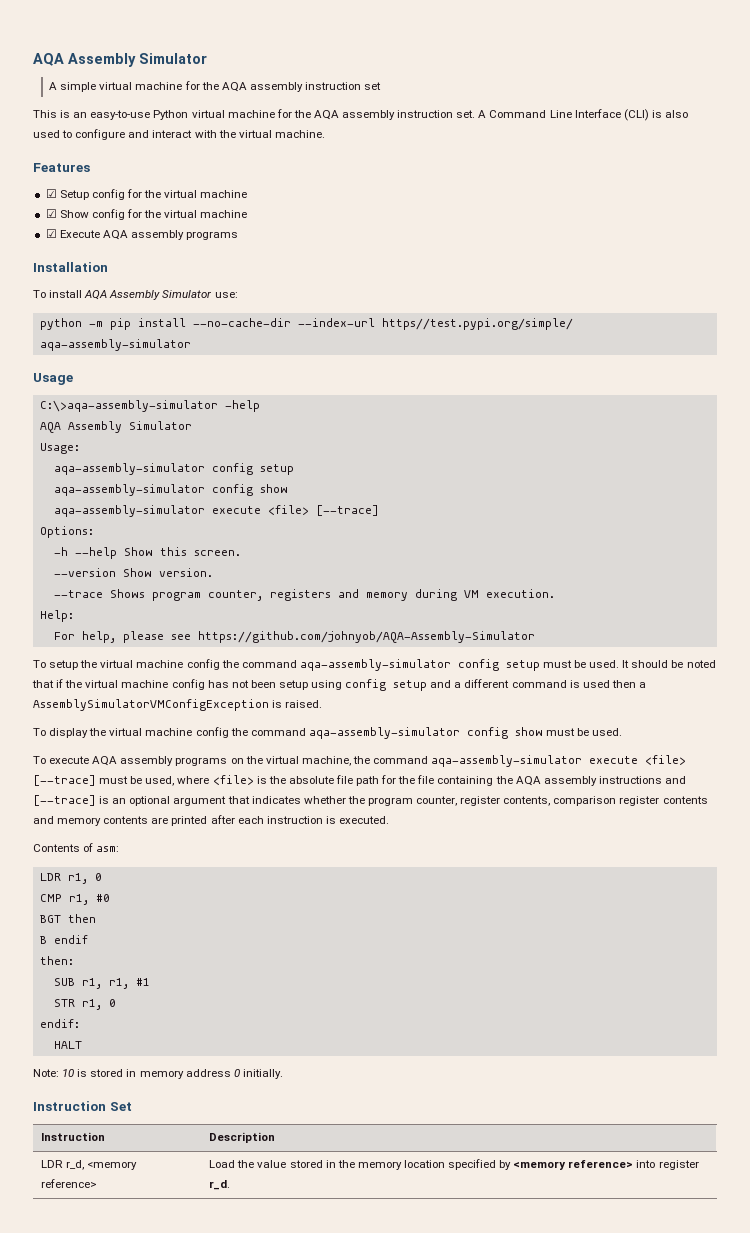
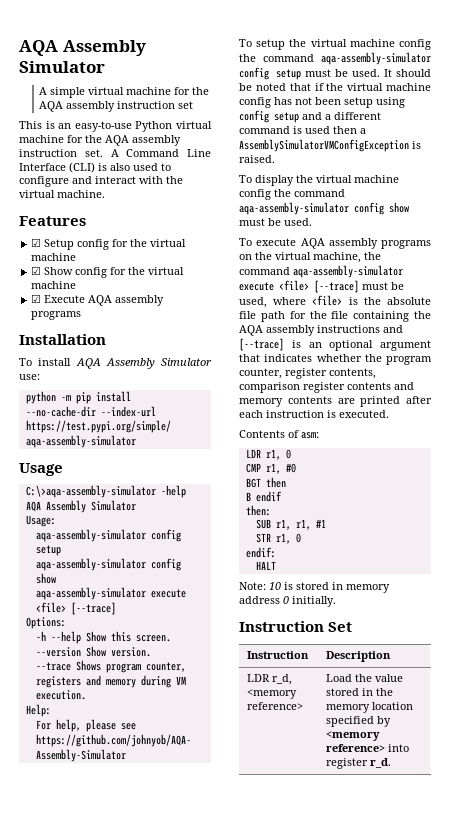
- python -m pip install --no-cache-dir --index-url https//test.pypi.org/simple/ aqa-assembly-simulator
+ python -m pip install --no-cache-dir --index-url https://test.pypi.org/simple/ aqa-assembly-simulator

